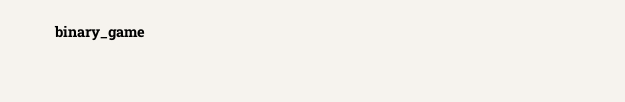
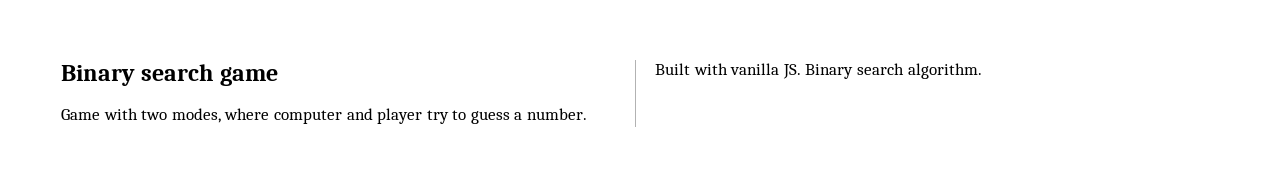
- binary_game
+ Binary search game
+ Game with two modes, where computer and player try to guess a number. Built with vanilla JS. Binary search algorithm.

